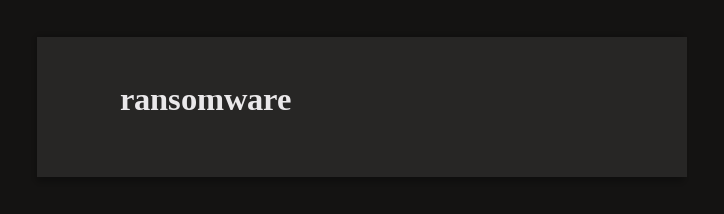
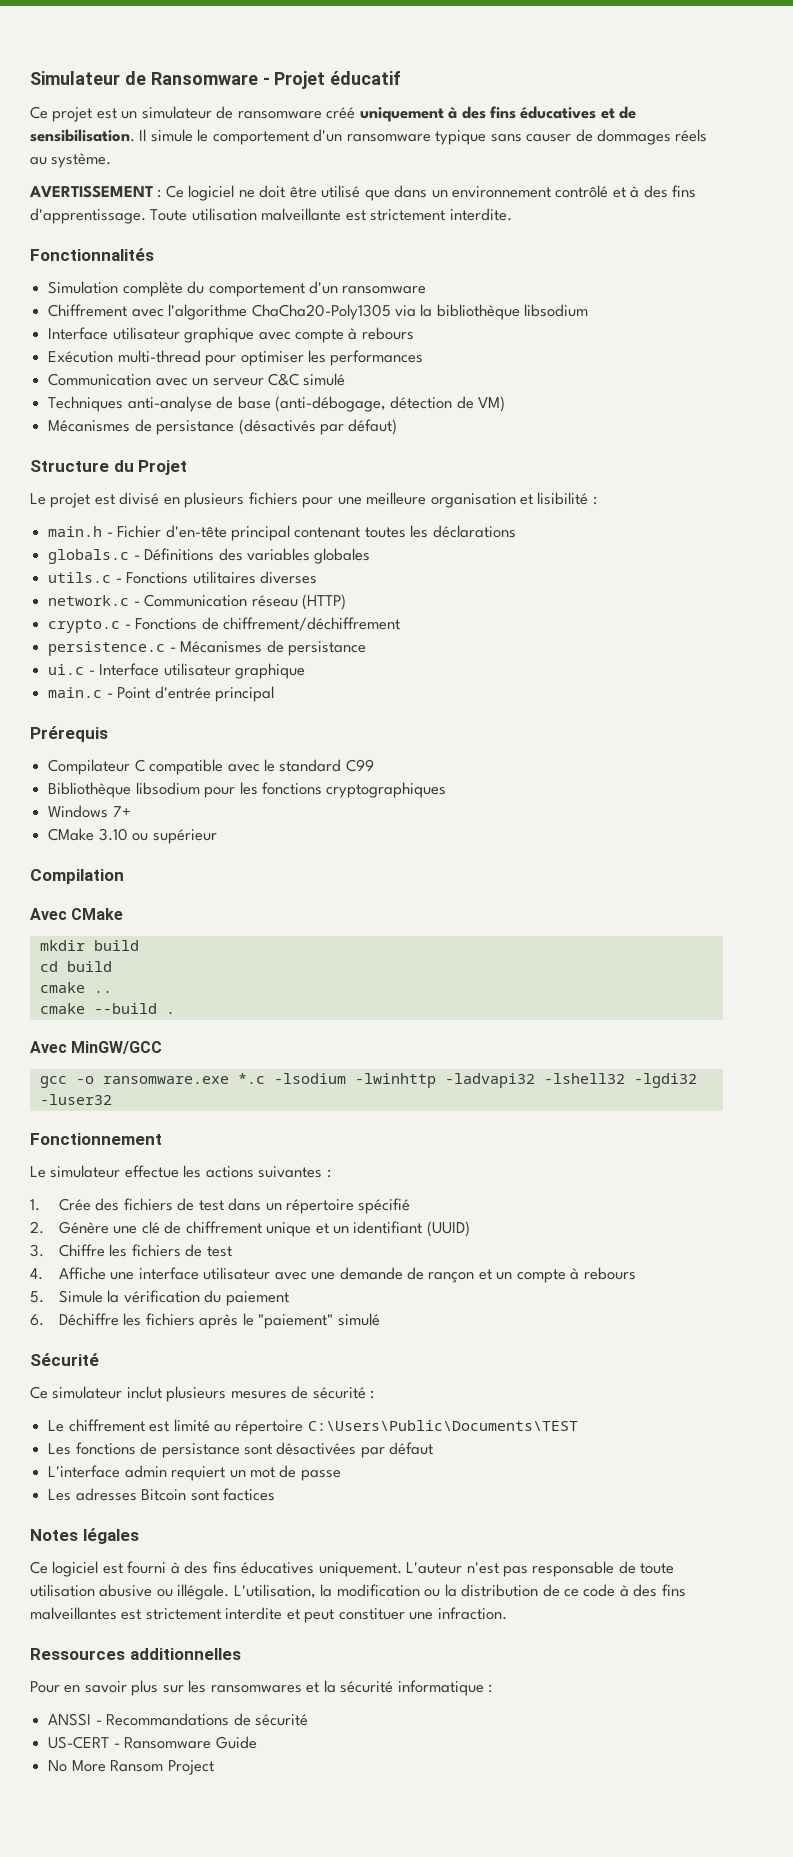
- ransomware
+ Simulateur de Ransomware - Projet éducatif
+ Ce projet est un simulateur de ransomware créé uniquement à des fins éducatives et de sensibilisation. Il simule le comportement d'un ransomware typique sans causer de dommages réels au système.
+ AVERTISSEMENT : Ce logiciel ne doit être utilisé que dans un environnement contrôlé et à des fins d'apprentissage. Toute utilisation malveillante est strictement interdite.
+ Fonctionnalités
+ Simulation complète du comportement d'un ransomware
+ Chiffrement avec l'algorithme ChaCha20-Poly1305 via la bibliothèque libsodium
+ Interface utilisateur graphique avec compte à rebours
+ Exécution multi-thread pour optimiser les performances
+ Communication avec un serveur C&C simulé
+ Techniques anti-analyse de base (anti-débogage, détection de VM)
+ Mécanismes de persistance (désactivés par défaut)
+ Structure du Projet
+ Le projet est divisé en plusieurs fichiers pour une meilleure organisation et lisibilité :
+ main.h - Fichier d'en-tête principal contenant toutes les déclarations
+ globals.c - Définitions des variables globales
+ utils.c - Fonctions utilitaires diverses
+ network.c - Communication réseau (HTTP)
+ crypto.c - Fonctions de chiffrement/déchiffrement
+ persistence.c - Mécanismes de persistance
+ ui.c - Interface utilisateur graphique
+ main.c - Point d'entrée principal
+ Prérequis
+ Compilateur C compatible avec le standard C99
+ Bibliothèque libsodium pour les fonctions cryptographiques
+ Windows 7+
+ CMake 3.10 ou supérieur
+ Compilation
+ Avec CMake
+ mkdir build
+ cd build
+ cmake ..
+ cmake --build .
+ Avec MinGW/GCC
+ gcc -o ransomware.exe *.c -lsodium -lwinhttp -ladvapi32 -lshell32 -lgdi32 -luser32
+ Fonctionnement
+ Le simulateur effectue les actions suivantes :
+ 1. Crée des fichiers de test dans un répertoire spécifié
+ 2. Génère une clé de chiffrement unique et un identifiant (UUID)
+ 3. Chiffre les fichiers de test
+ 4. Affiche une interface utilisateur avec une demande de rançon et un compte à rebours
+ 5. Simule la vérification du paiement
+ 6. Déchiffre les fichiers après le "paiement" simulé
+ Sécurité
+ Ce simulateur inclut plusieurs mesures de sécurité :
+ Le chiffrement est limité au répertoire C:\Users\Public\Documents\TEST
+ Les fonctions de persistance sont désactivées par défaut
+ L'interface admin requiert un mot de passe
+ Les adresses Bitcoin sont factices
+ Notes légales
+ Ce logiciel est fourni à des fins éducatives uniquement. L'auteur n'est pas responsable de toute utilisation abusive ou illégale. L'utilisation, la modification ou la distribution de ce code à des fins malveillantes est strictement interdite et peut constituer une infraction.
+ Ressources additionnelles
+ Pour en savoir plus sur les ransomwares et la sécurité informatique :
+ ANSSI - Recommandations de sécurité
+ US-CERT - Ransomware Guide
+ No More Ransom Project

